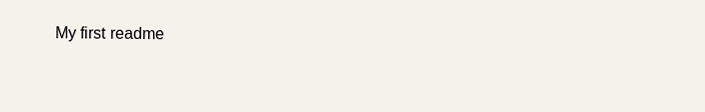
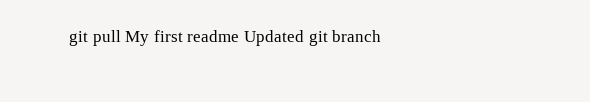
- My first readme
+ git pull My first readme Updated git branch

